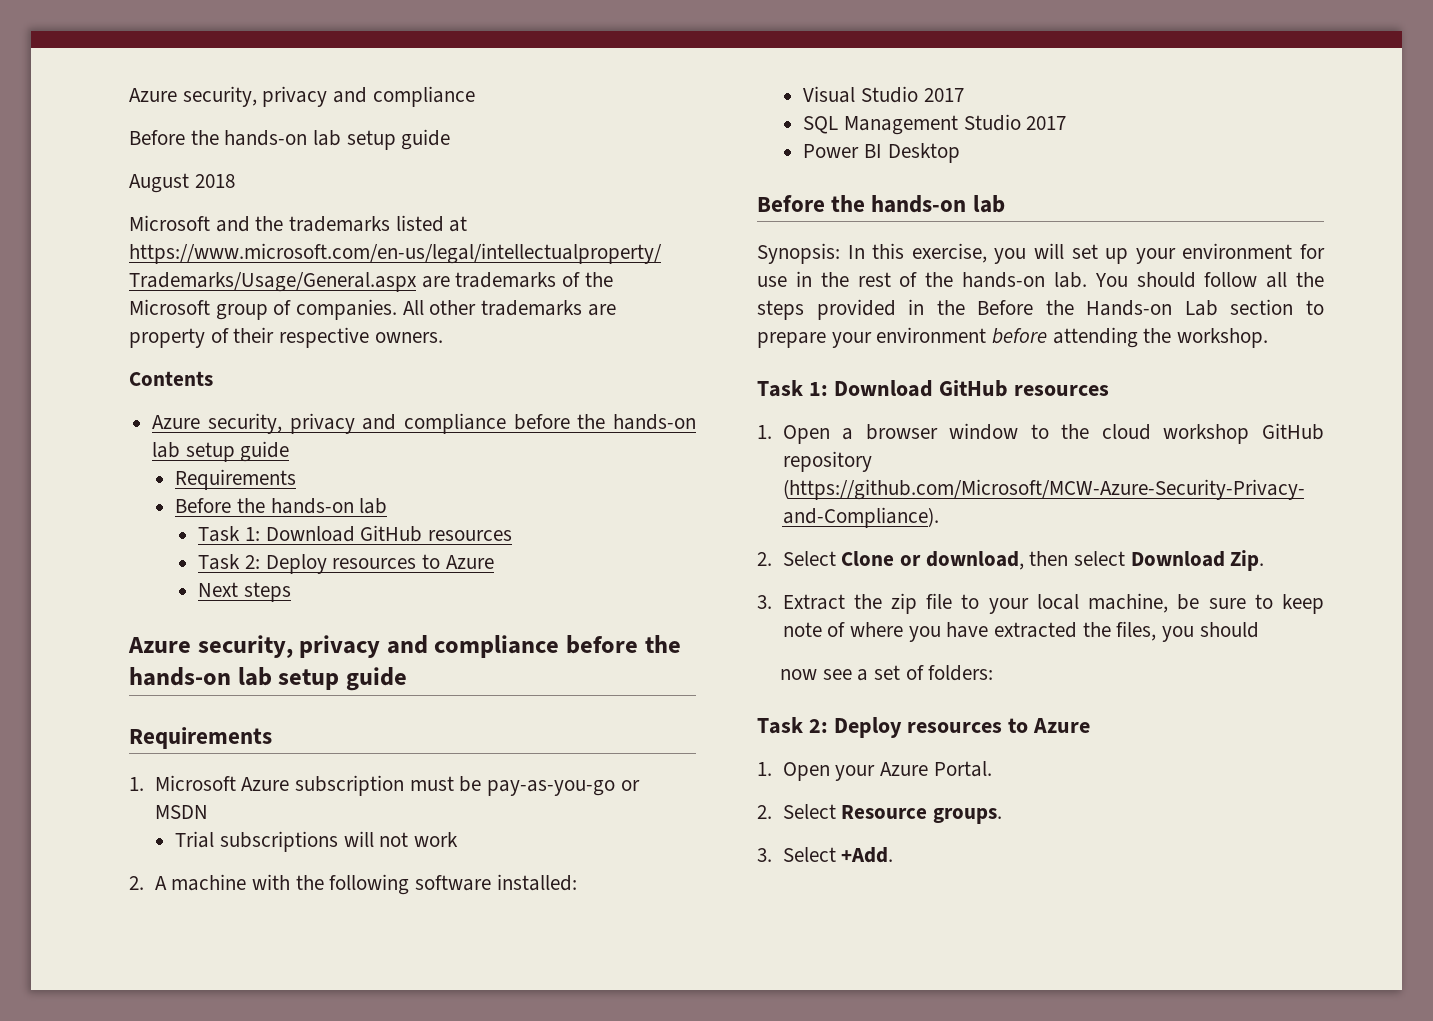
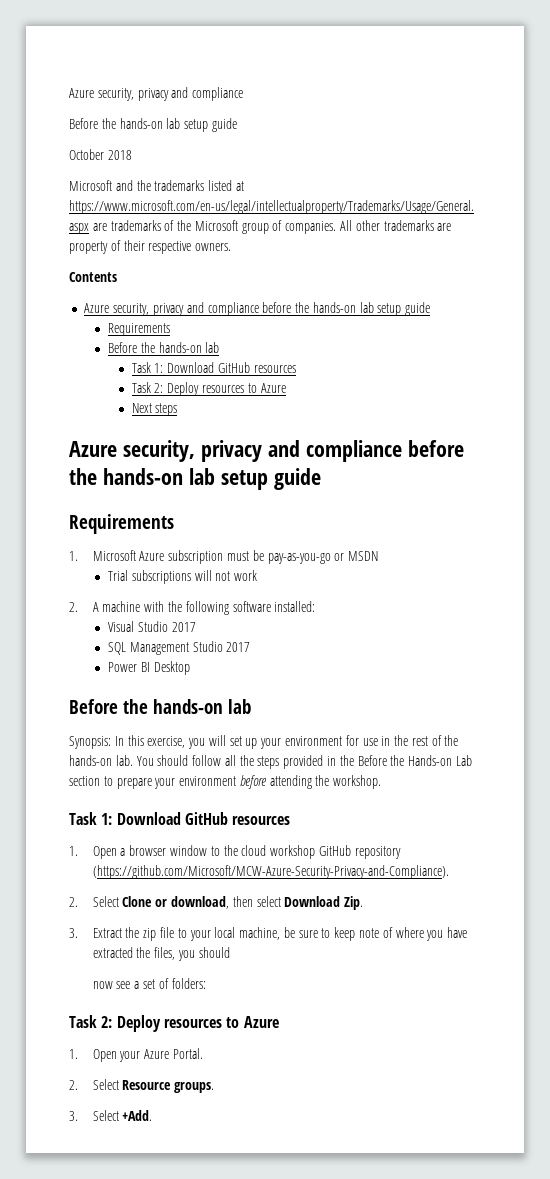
- August 2018
+ October 2018

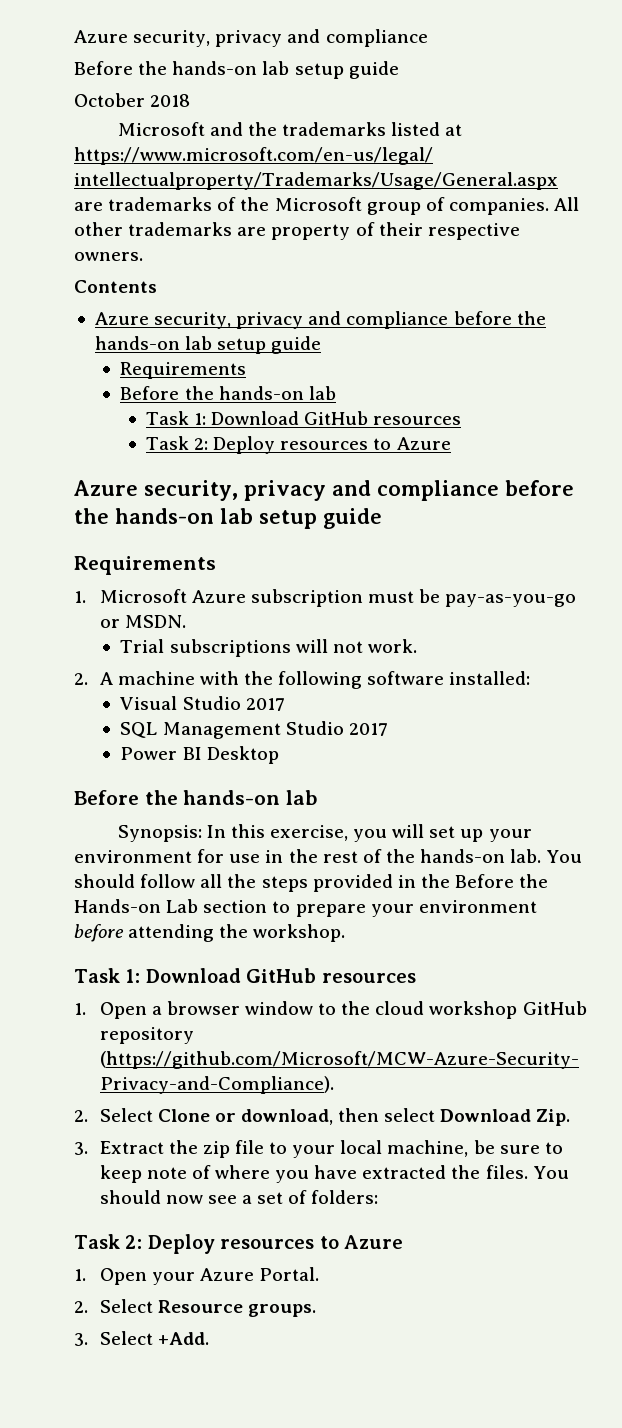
- Next steps
- 1. Microsoft Azure subscription must be pay-as-you-go or MSDN
+ 1. Microsoft Azure subscription must be pay-as-you-go or MSDN.
- Trial subscriptions will not work
+ Trial subscriptions will not work.
- 3. Extract the zip file to your local machine, be sure to keep note of where you have extracted the files, you should
- now see a set of folders:
+ 3. Extract the zip file to your local machine, be sure to keep note of where you have extracted the files. You should now see a set of folders:

